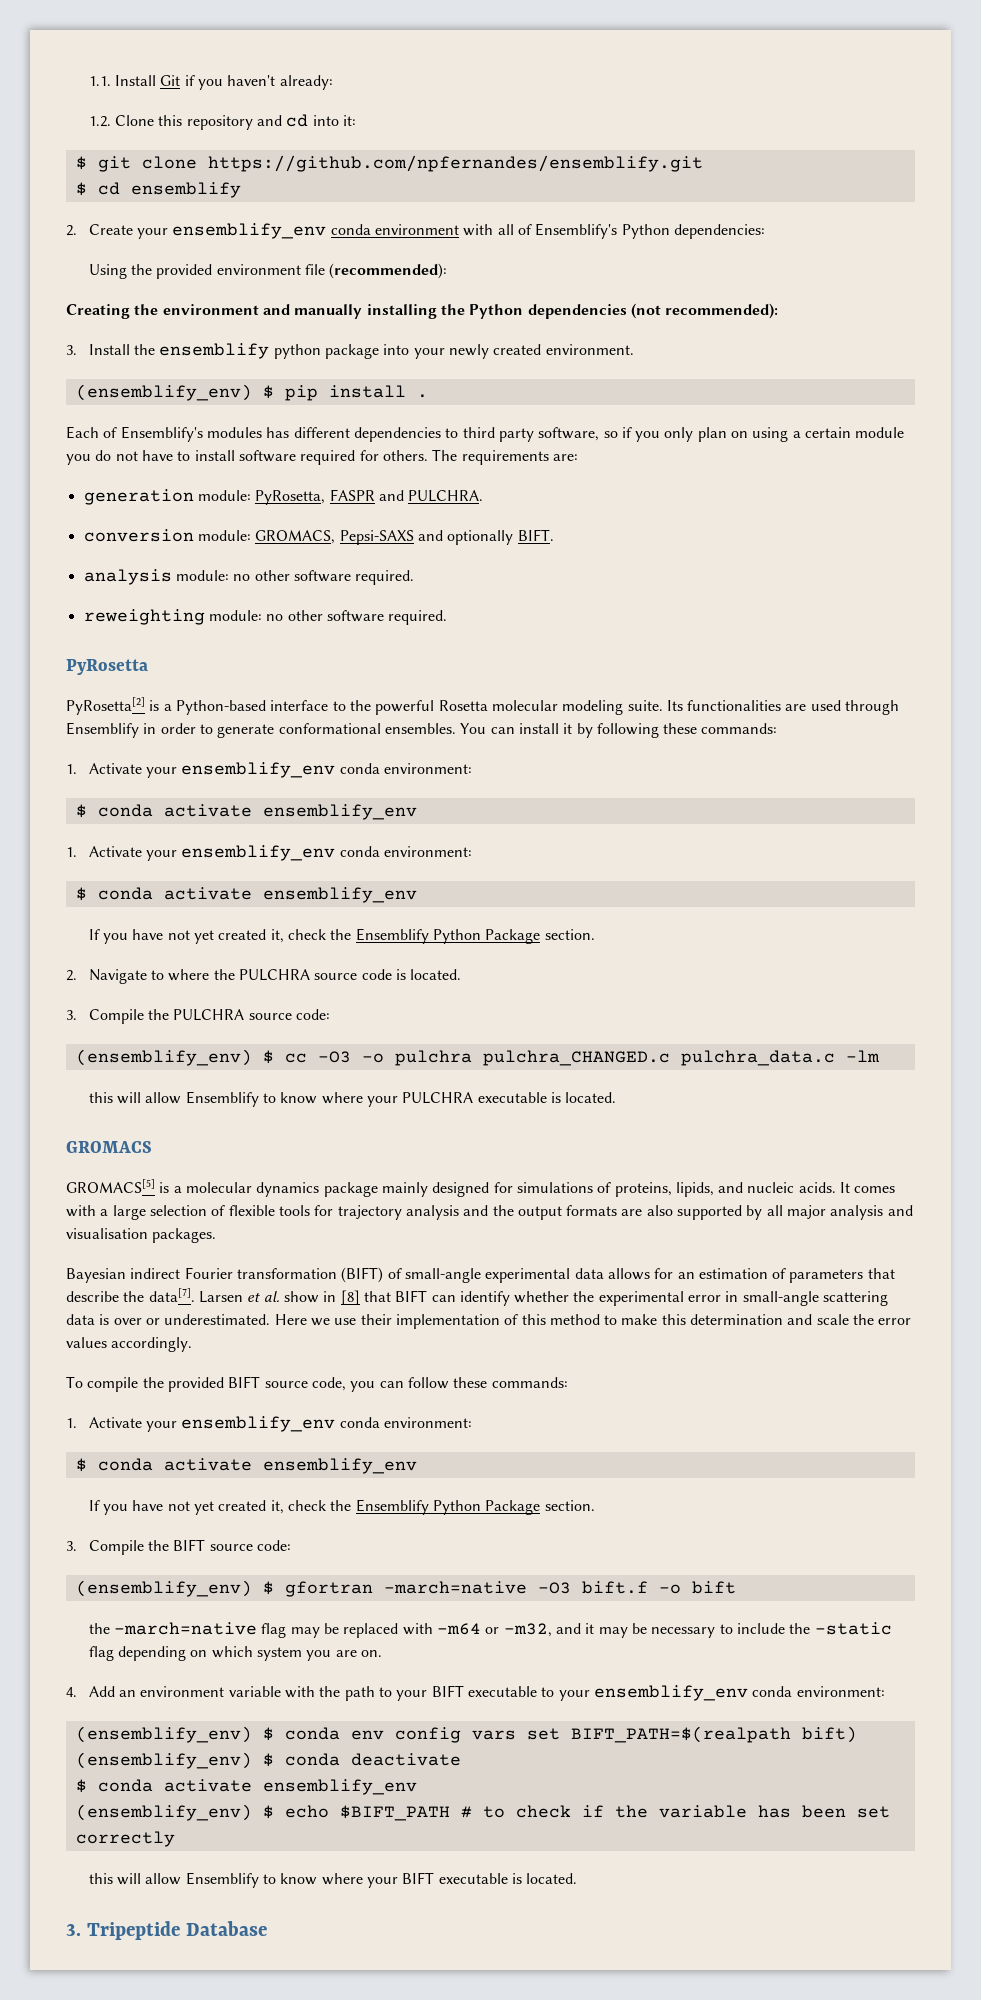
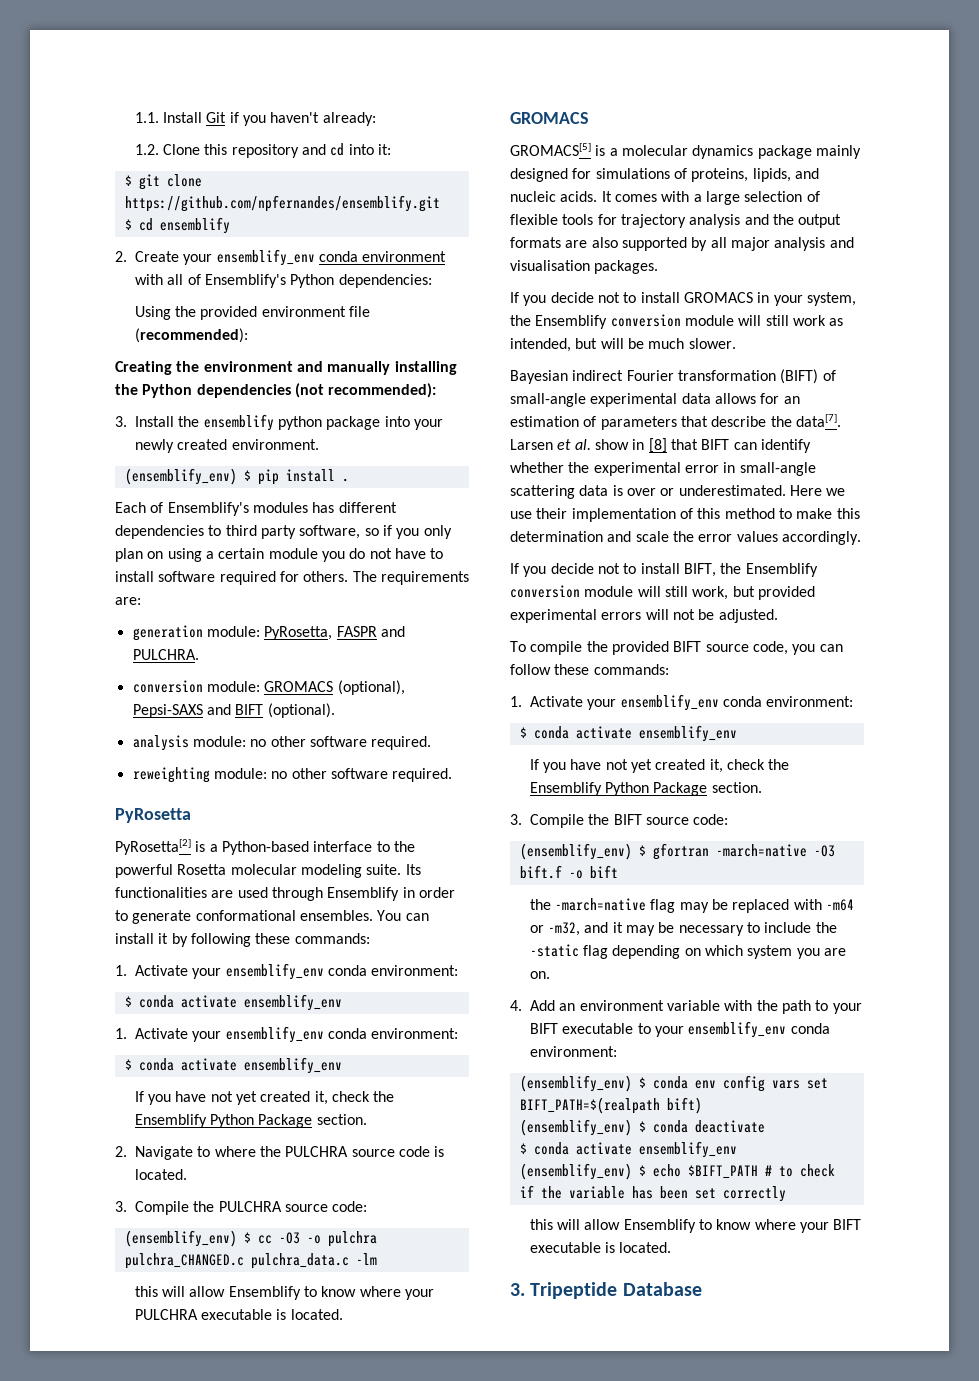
- conversion module: GROMACS, Pepsi-SAXS and optionally BIFT.
+ conversion module: GROMACS (optional), Pepsi-SAXS and BIFT (optional).
+ If you decide not to install GROMACS in your system, the Ensemblify conversion module will still work as intended, but will be much slower.
+ If you decide not to install BIFT, the Ensemblify conversion module will still work, but provided experimental errors will not be adjusted.

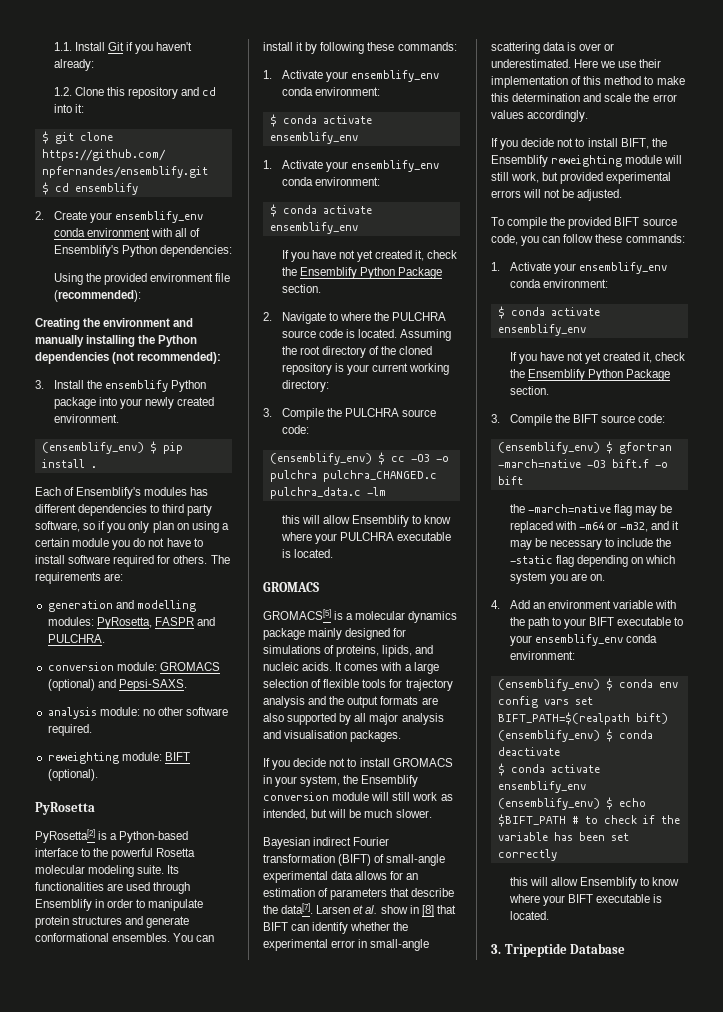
- 3. Install the ensemblify python package into your newly created environment.
+ 3. Install the ensemblify Python package into your newly created environment.
- generation module: PyRosetta, FASPR and PULCHRA.
+ generation and modelling modules: PyRosetta, FASPR and PULCHRA.
- conversion module: GROMACS (optional), Pepsi-SAXS and BIFT (optional).
+ conversion module: GROMACS (optional) and Pepsi-SAXS.
- reweighting module: no other software required.
+ reweighting module: BIFT (optional).
- Its functionalities are used through Ensemblify in order to generate conformational ensembles.
+ Its functionalities are used through Ensemblify in order to manipulate protein structures and generate conformational ensembles.
+ Assuming the root directory of the cloned repository is your current working directory:
- If you decide not to install BIFT, the Ensemblify conversion module will still work, but provided experimental errors will not be adjusted.
+ If you decide not to install BIFT, the Ensemblify reweighting module will still work, but provided experimental errors will not be adjusted.

